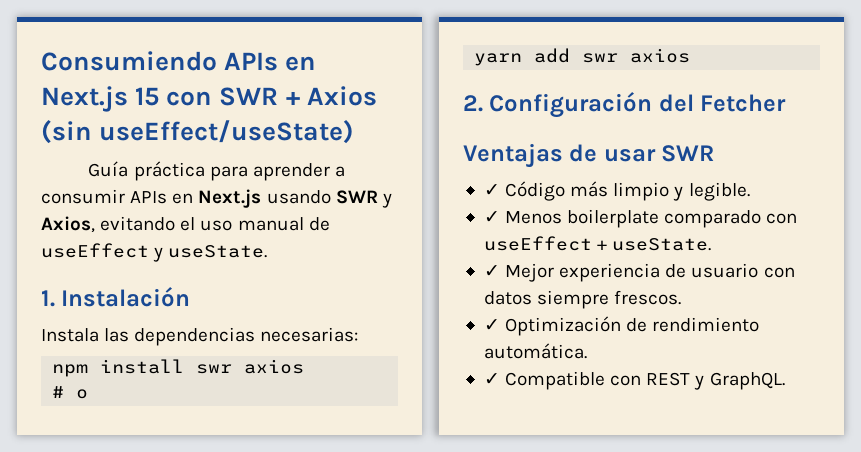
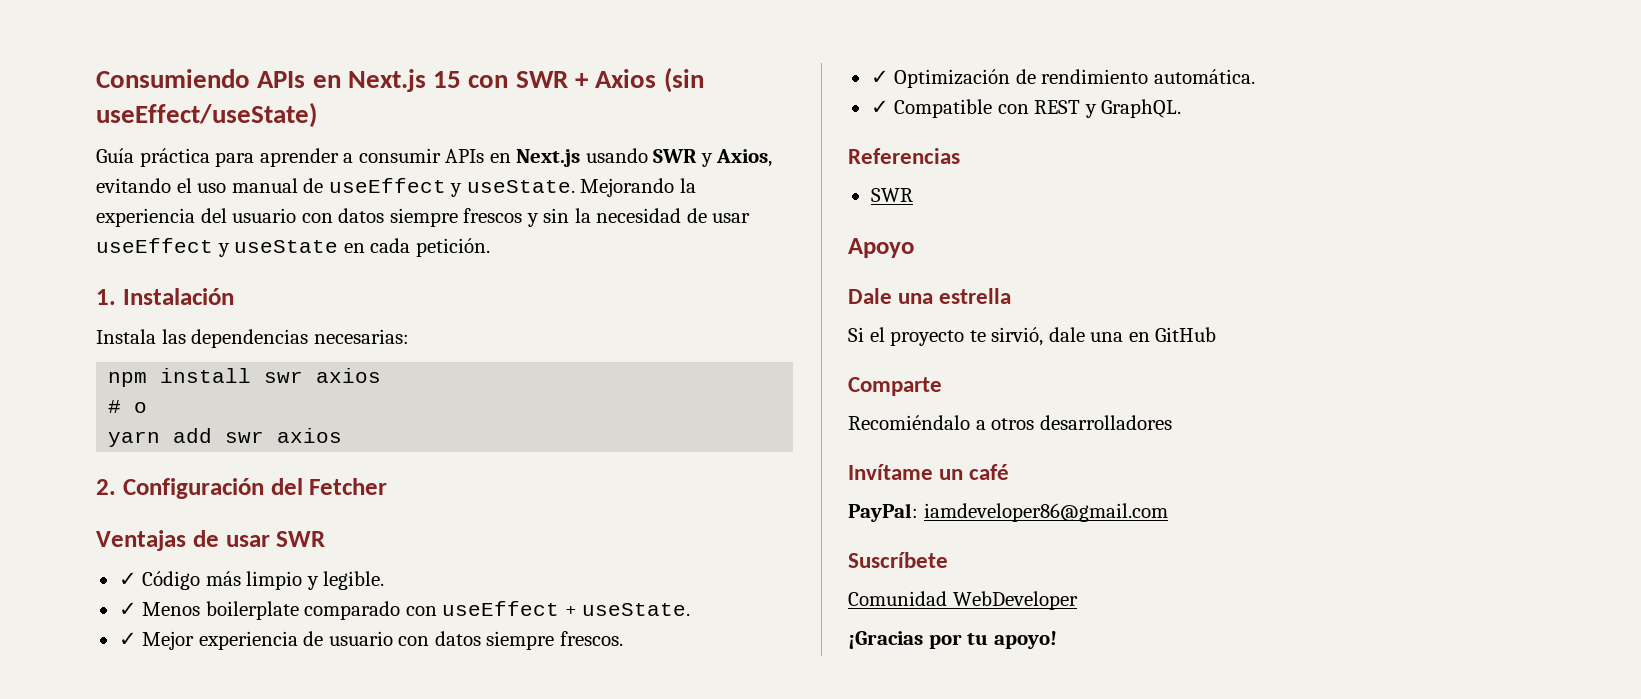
+ Mejorando la experiencia del usuario con datos siempre frescos y sin la necesidad de usar useEffect y useState en cada petición.
+ Referencias
+ SWR
+ Apoyo
+ Dale una estrella
+ Si el proyecto te sirvió, dale una en GitHub
+ Comparte
+ Recomiéndalo a otros desarrolladores
+ Invítame un café
+ PayPal: iamdeveloper86@gmail.com
+ Suscríbete
+ Comunidad WebDeveloper
+ ¡Gracias por tu apoyo!

